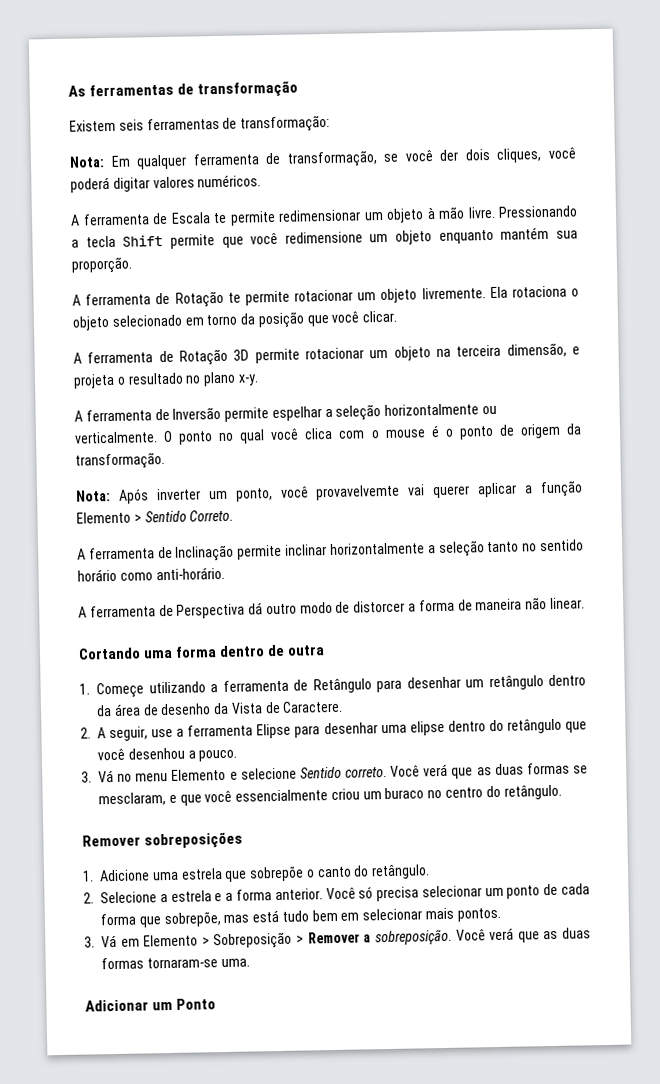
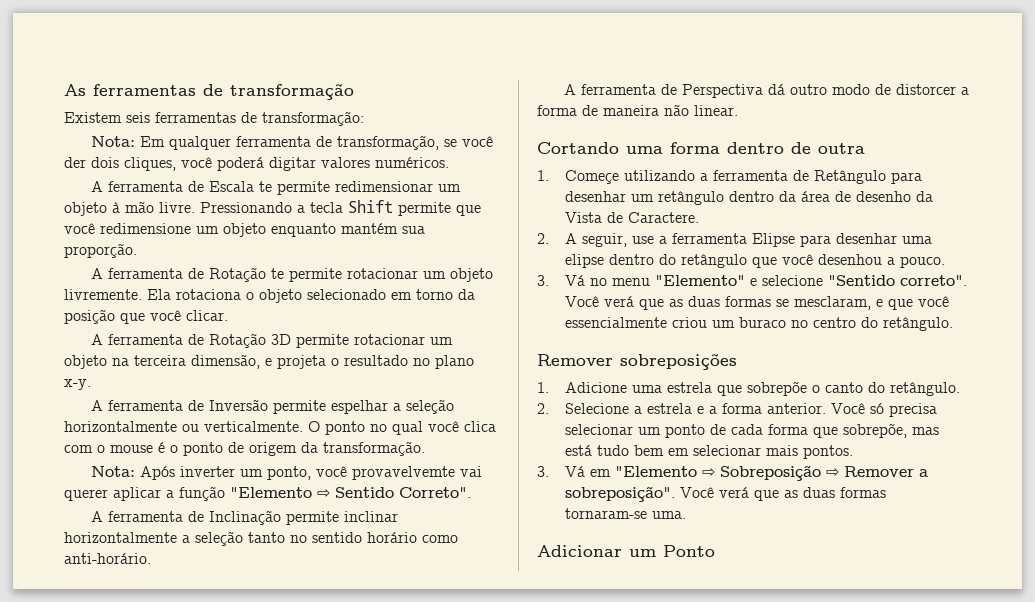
- Nota: Após inverter um ponto, você provavelvemte vai querer aplicar a função Elemento > Sentido Correto.
+ Nota: Após inverter um ponto, você provavelvemte vai querer aplicar a função "Elemento ⇨ Sentido Correto".
- 3. Vá no menu Elemento e selecione Sentido correto.
+ 3. Vá no menu "Elemento" e selecione "Sentido correto".
- 3. Vá em Elemento > Sobreposição > Remover a sobreposição.
+ 3. Vá em "Elemento ⇨ Sobreposição ⇨ Remover a sobreposição".

